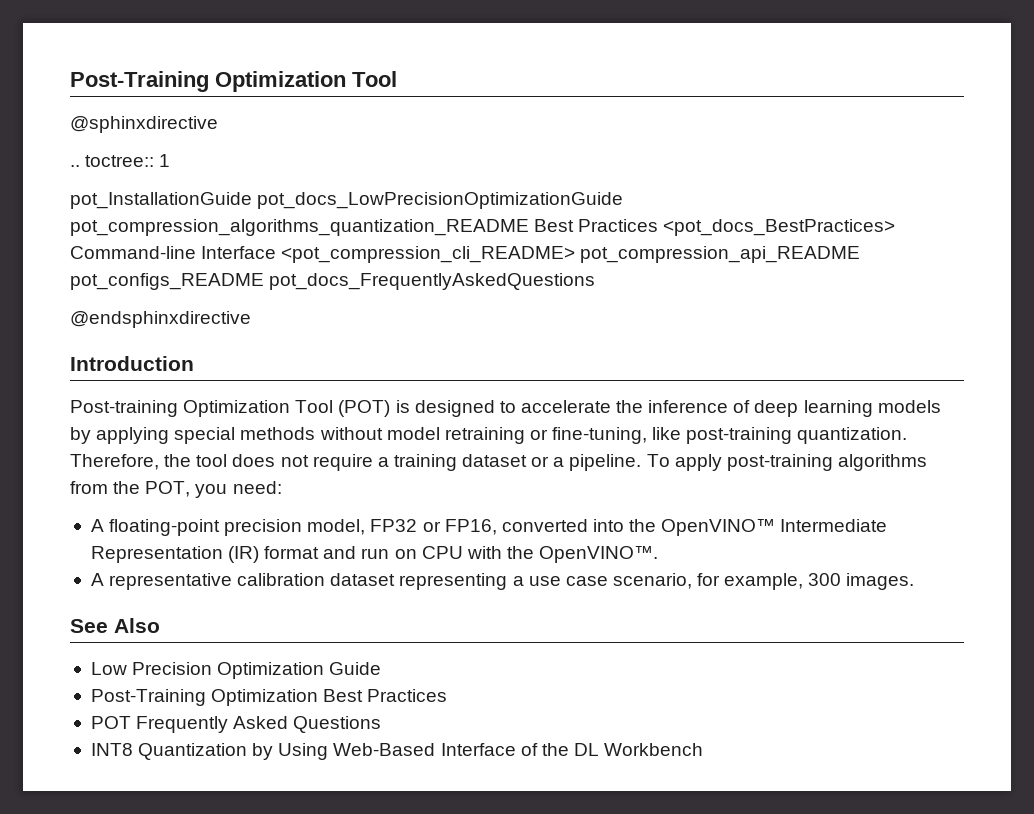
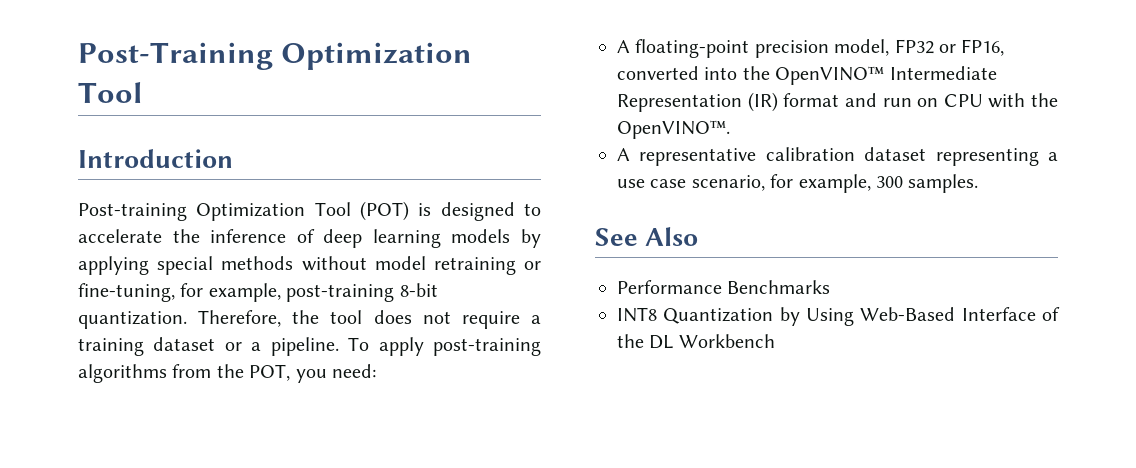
- @sphinxdirective
- .. toctree:: 1
- pot_InstallationGuide pot_docs_LowPrecisionOptimizationGuide pot_compression_algorithms_quantization_README Best Practices <pot_docs_BestPractices> Command-line Interface <pot_compression_cli_README> pot_compression_api_README pot_configs_README pot_docs_FrequentlyAskedQuestions
- @endsphinxdirective
- Post-training Optimization Tool (POT) is designed to accelerate the inference of deep learning models by applying special methods without model retraining or fine-tuning, like post-training quantization.
+ Post-training Optimization Tool (POT) is designed to accelerate the inference of deep learning models by applying special methods without model retraining or fine-tuning, for example, post-training 8-bit quantization.
- A representative calibration dataset representing a use case scenario, for example, 300 images.
+ A representative calibration dataset representing a use case scenario, for example, 300 samples.
- Low Precision Optimization Guide
- Post-Training Optimization Best Practices
- POT Frequently Asked Questions
+ Performance Benchmarks

